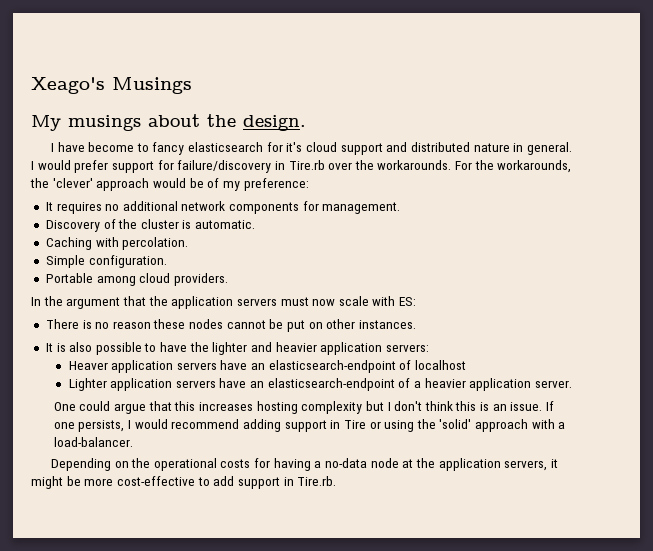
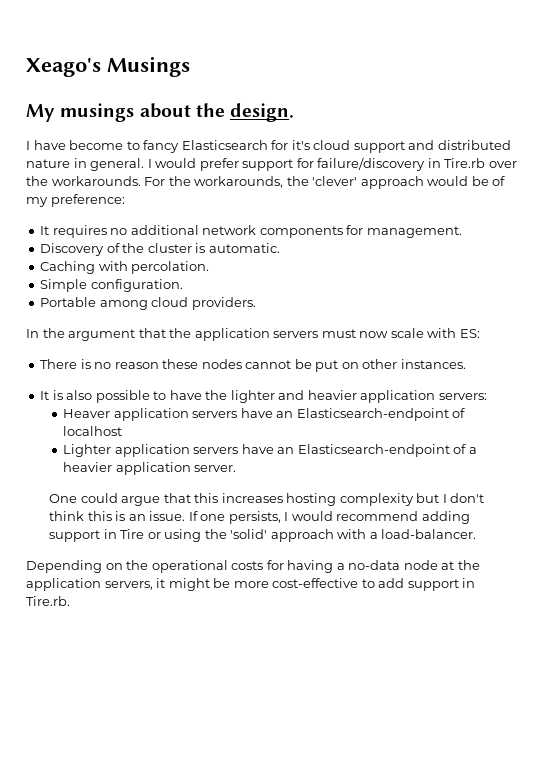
- I have become to fancy elasticsearch for it's cloud support and distributed nature in general.
+ I have become to fancy Elasticsearch for it's cloud support and distributed nature in general.
- Heaver application servers have an elasticsearch-endpoint of localhost
+ Heaver application servers have an Elasticsearch-endpoint of localhost
- Lighter application servers have an elasticsearch-endpoint of a heavier application server.
+ Lighter application servers have an Elasticsearch-endpoint of a heavier application server.

